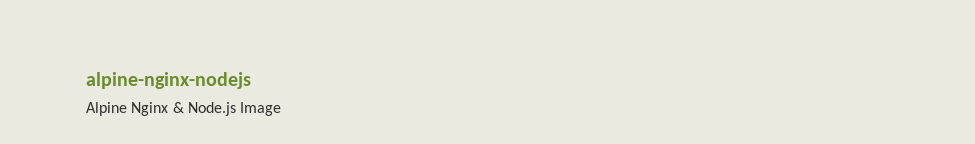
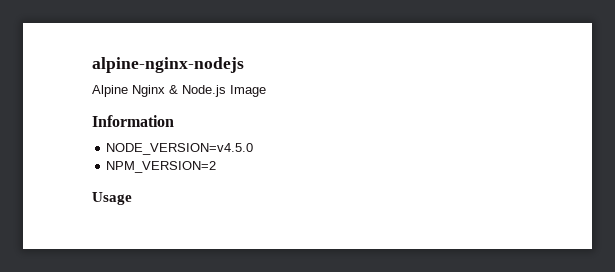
+ Information
+ NODE_VERSION=v4.5.0
+ NPM_VERSION=2
+ Usage

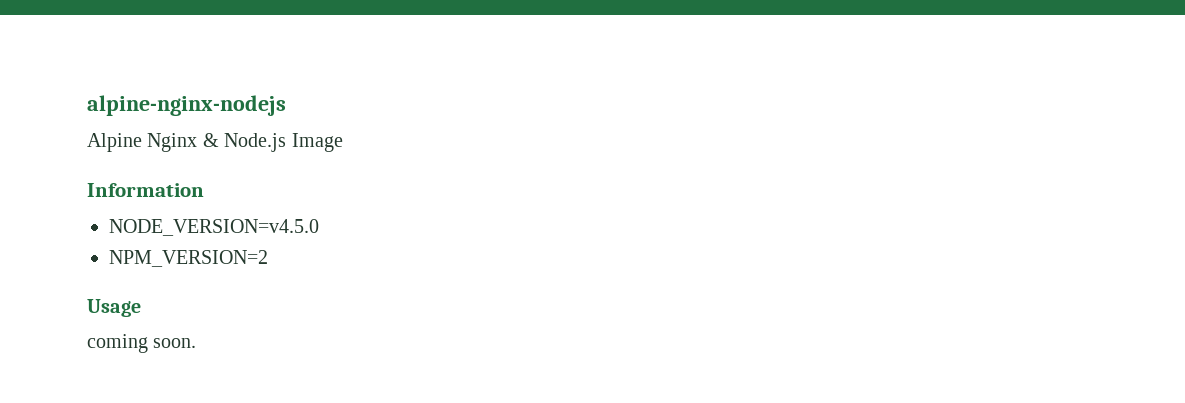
+ coming soon.

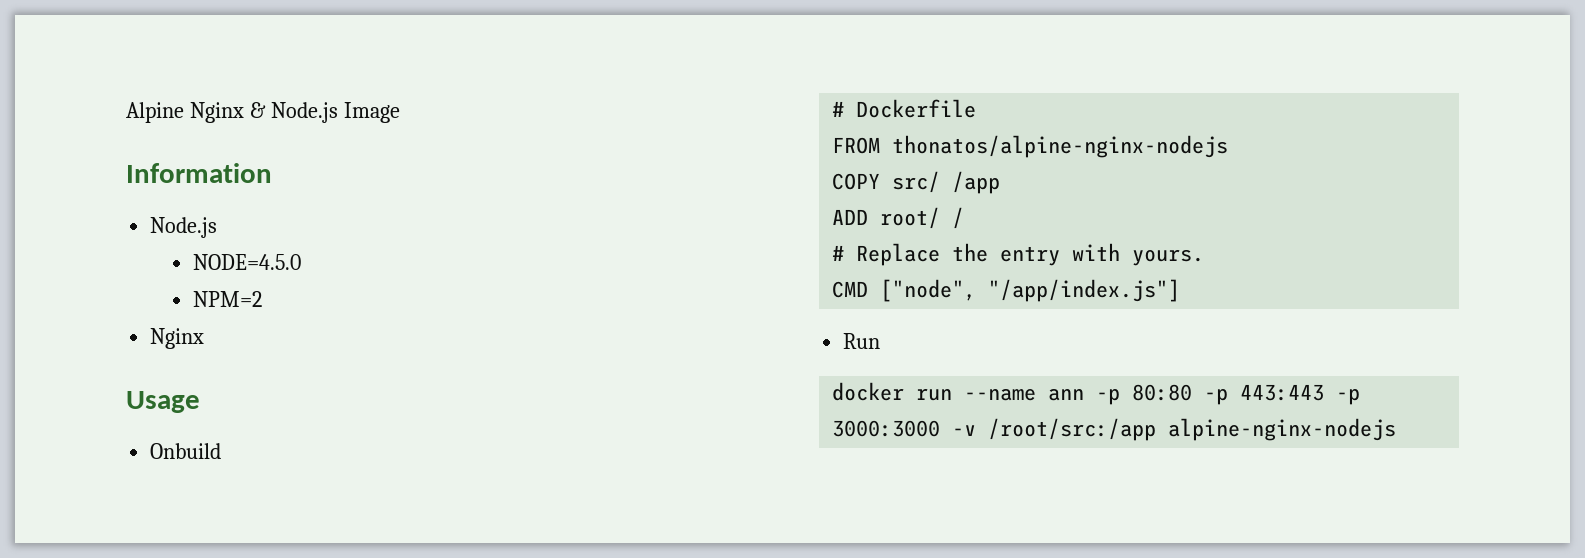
- alpine-nginx-nodejs
  Information
- NODE_VERSION=v4.5.0
- NPM_VERSION=2
+ Node.js
+ NODE=4.5.0
+ NPM=2
+ Nginx
  Usage
- coming soon.
+ Onbuild
+ # Dockerfile
+ FROM thonatos/alpine-nginx-nodejs
+ COPY src/ /app
+ ADD root/ /
+ # Replace the entry with yours.
+ CMD ["node", "/app/index.js"]
+ Run
+ docker run --name ann -p 80:80 -p 443:443 -p 3000:3000 -v /root/src:/app alpine-nginx-nodejs

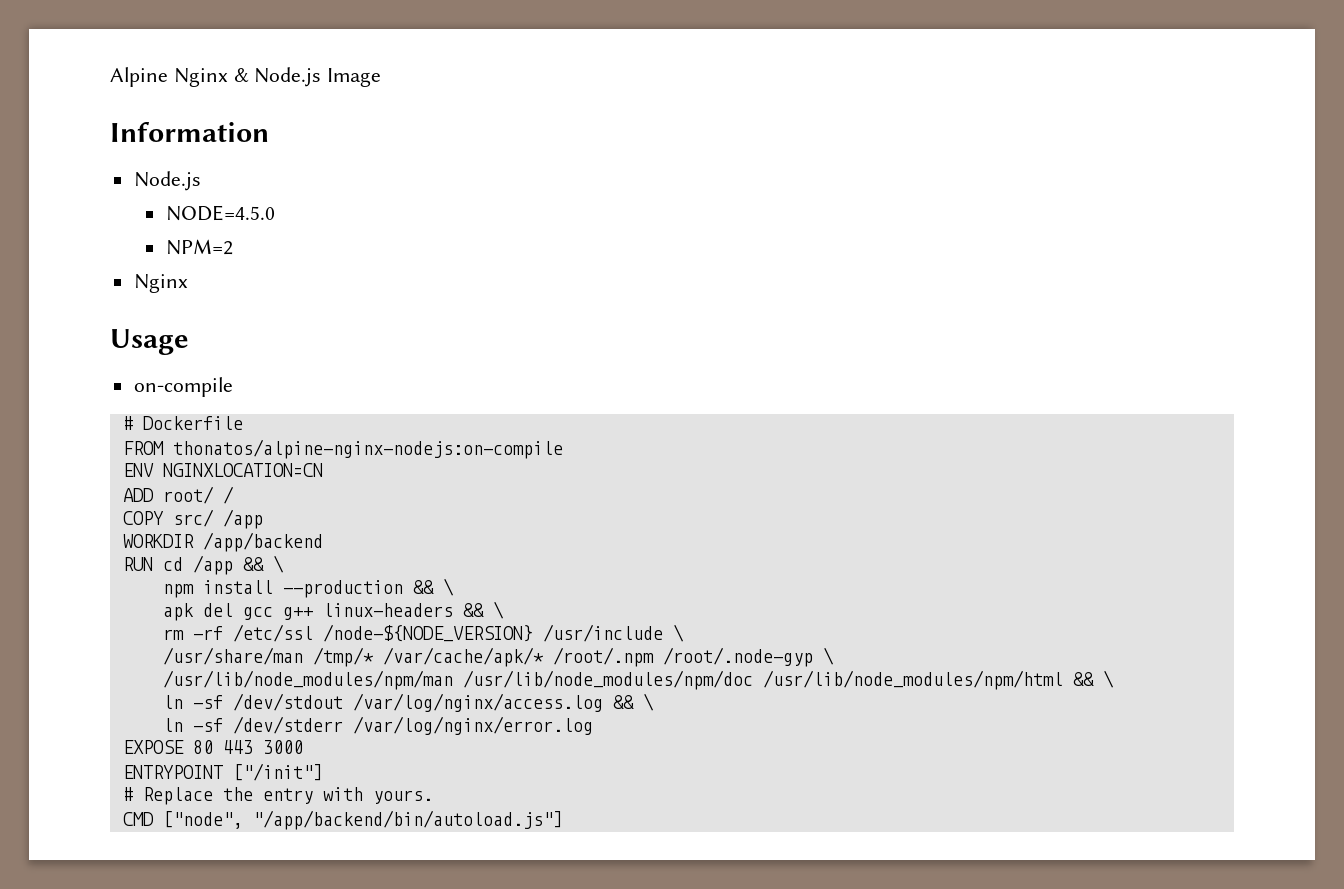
- Onbuild
+ on-compile
- FROM thonatos/alpine-nginx-nodejs
+ FROM thonatos/alpine-nginx-nodejs:on-compile
+ ENV NGINXLOCATION=CN
+ ADD root/ /
  COPY src/ /app
- ADD root/ /
+ WORKDIR /app/backend
+ RUN cd /app && \
+ npm install --production && \
+ apk del gcc g++ linux-headers && \
+ rm -rf /etc/ssl /node-${NODE_VERSION} /usr/include \
+ /usr/share/man /tmp/* /var/cache/apk/* /root/.npm /root/.node-gyp \
+ /usr/lib/node_modules/npm/man /usr/lib/node_modules/npm/doc /usr/lib/node_modules/npm/html && \
+ ln -sf /dev/stdout /var/log/nginx/access.log && \
+ ln -sf /dev/stderr /var/log/nginx/error.log
+ EXPOSE 80 443 3000
+ ENTRYPOINT ["/init"]
- CMD ["node", "/app/index.js"]
- Run
- docker run --name ann -p 80:80 -p 443:443 -p 3000:3000 -v /root/src:/app alpine-nginx-nodejs
+ CMD ["node", "/app/backend/bin/autoload.js"]

